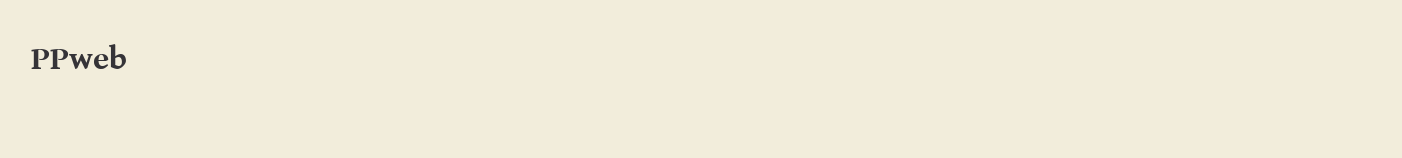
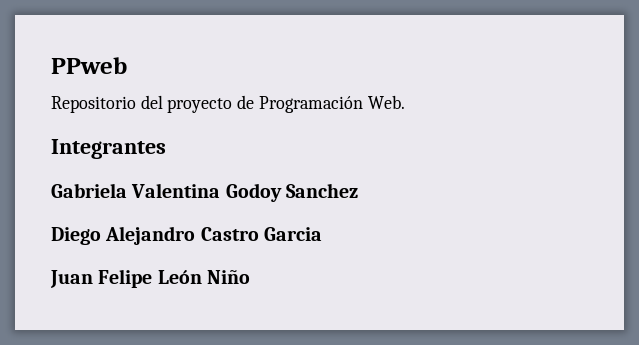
+ Repositorio del proyecto de Programación Web.
+ Integrantes
+ Gabriela Valentina Godoy Sanchez
+ Diego Alejandro Castro Garcia
+ Juan Felipe León Niño

